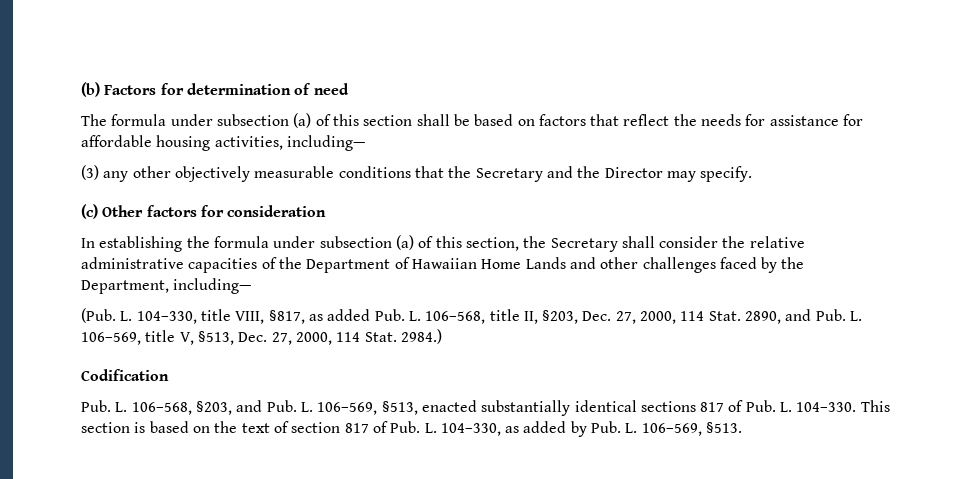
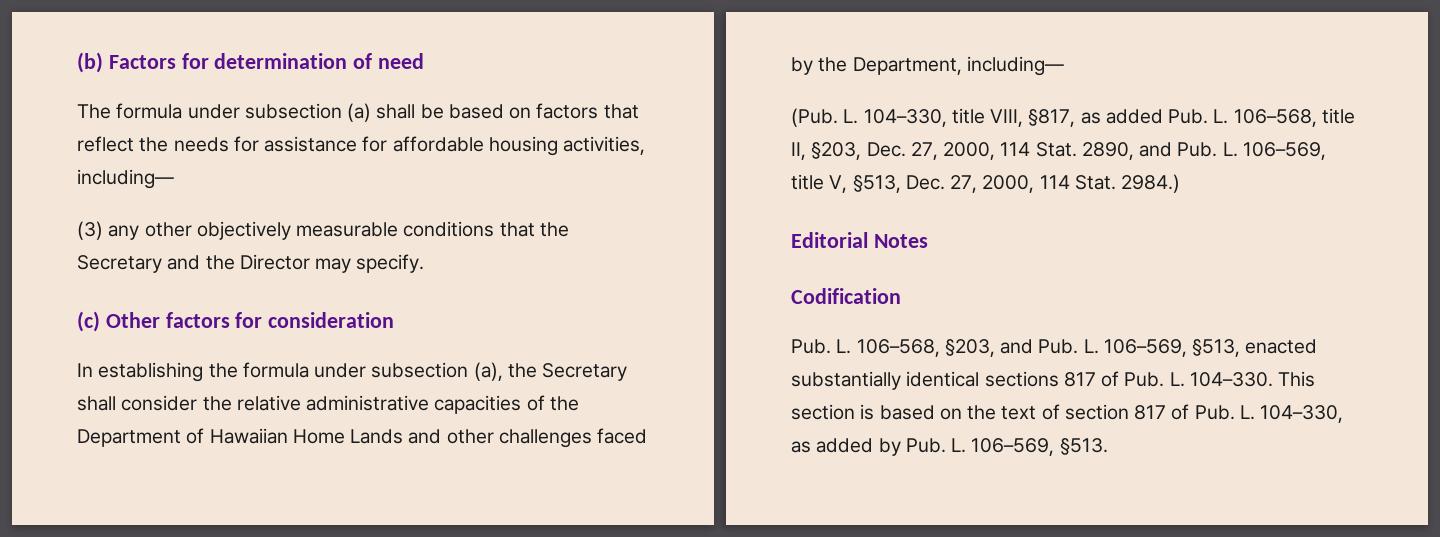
- The formula under subsection (a) of this section shall be based on factors that reflect the needs for assistance for affordable housing activities, including—
+ The formula under subsection (a) shall be based on factors that reflect the needs for assistance for affordable housing activities, including—
- In establishing the formula under subsection (a) of this section, the Secretary shall consider the relative administrative capacities of the Department of Hawaiian Home Lands and other challenges faced by the Department, including—
+ In establishing the formula under subsection (a), the Secretary shall consider the relative administrative capacities of the Department of Hawaiian Home Lands and other challenges faced by the Department, including—
+ Editorial Notes

